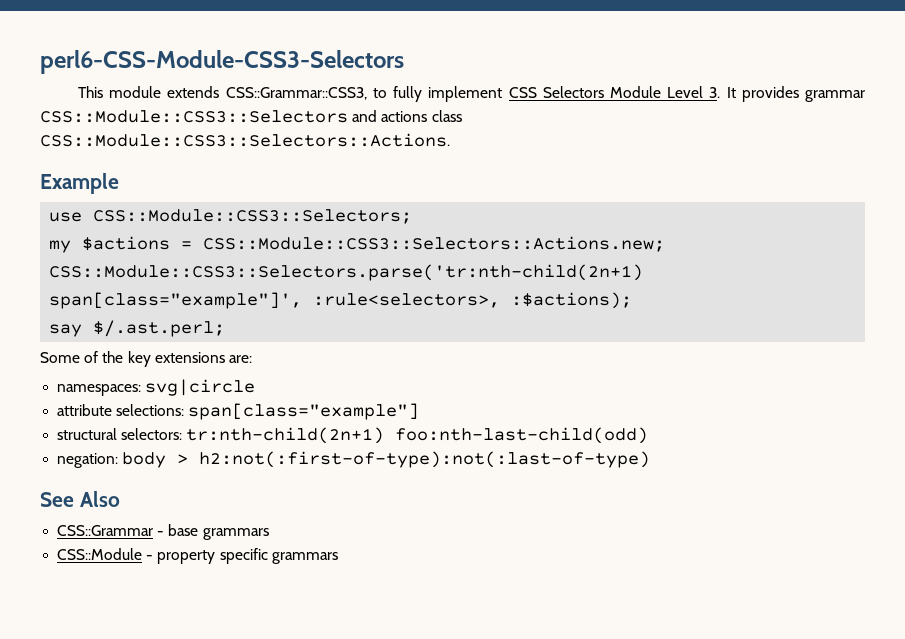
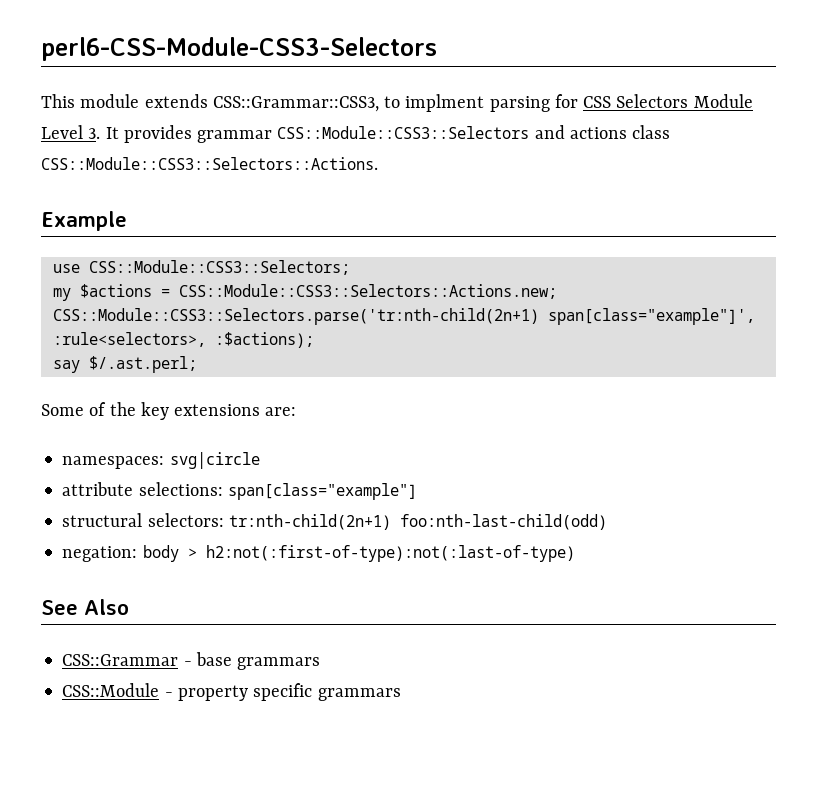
- This module extends CSS::Grammar::CSS3, to fully implement CSS Selectors Module Level 3. It provides grammar CSS::Module::CSS3::Selectors and actions class CSS::Module::CSS3::Selectors::Actions.
+ This module extends CSS::Grammar::CSS3, to implment parsing for CSS Selectors Module Level 3. It provides grammar CSS::Module::CSS3::Selectors and actions class CSS::Module::CSS3::Selectors::Actions.

